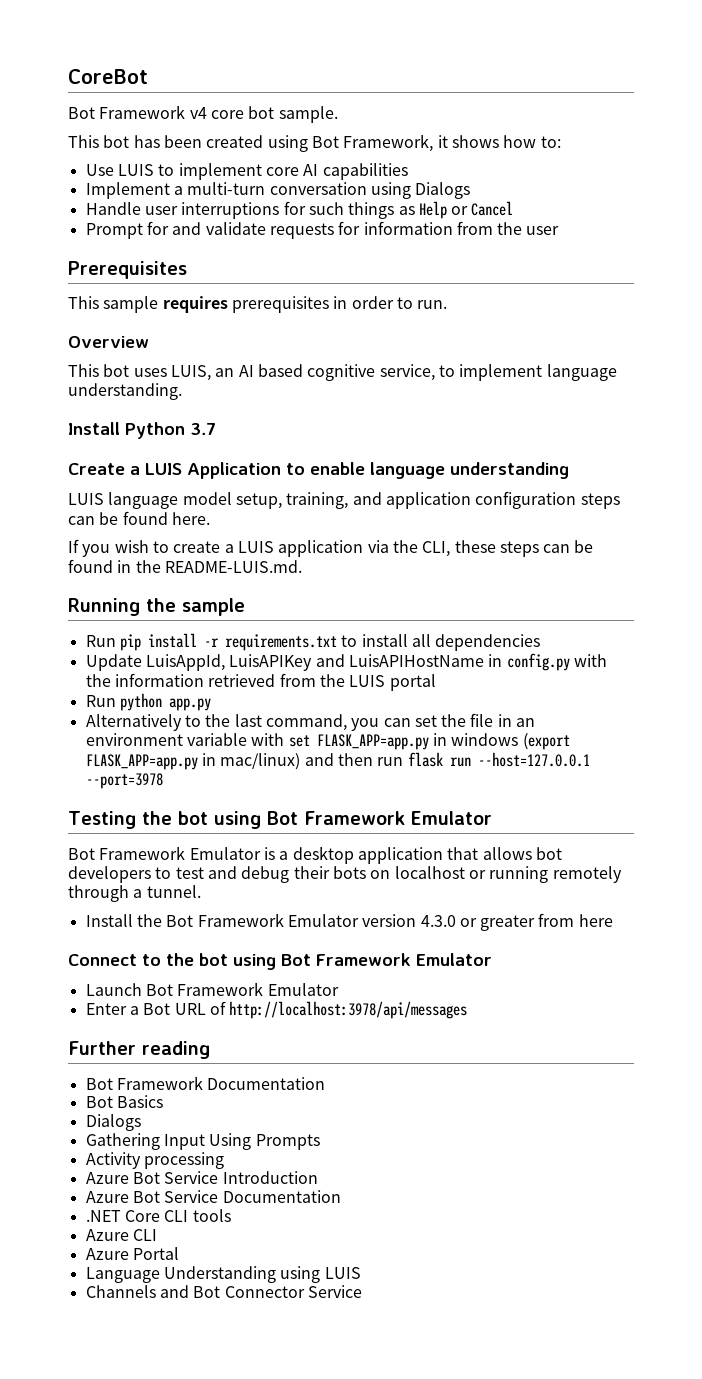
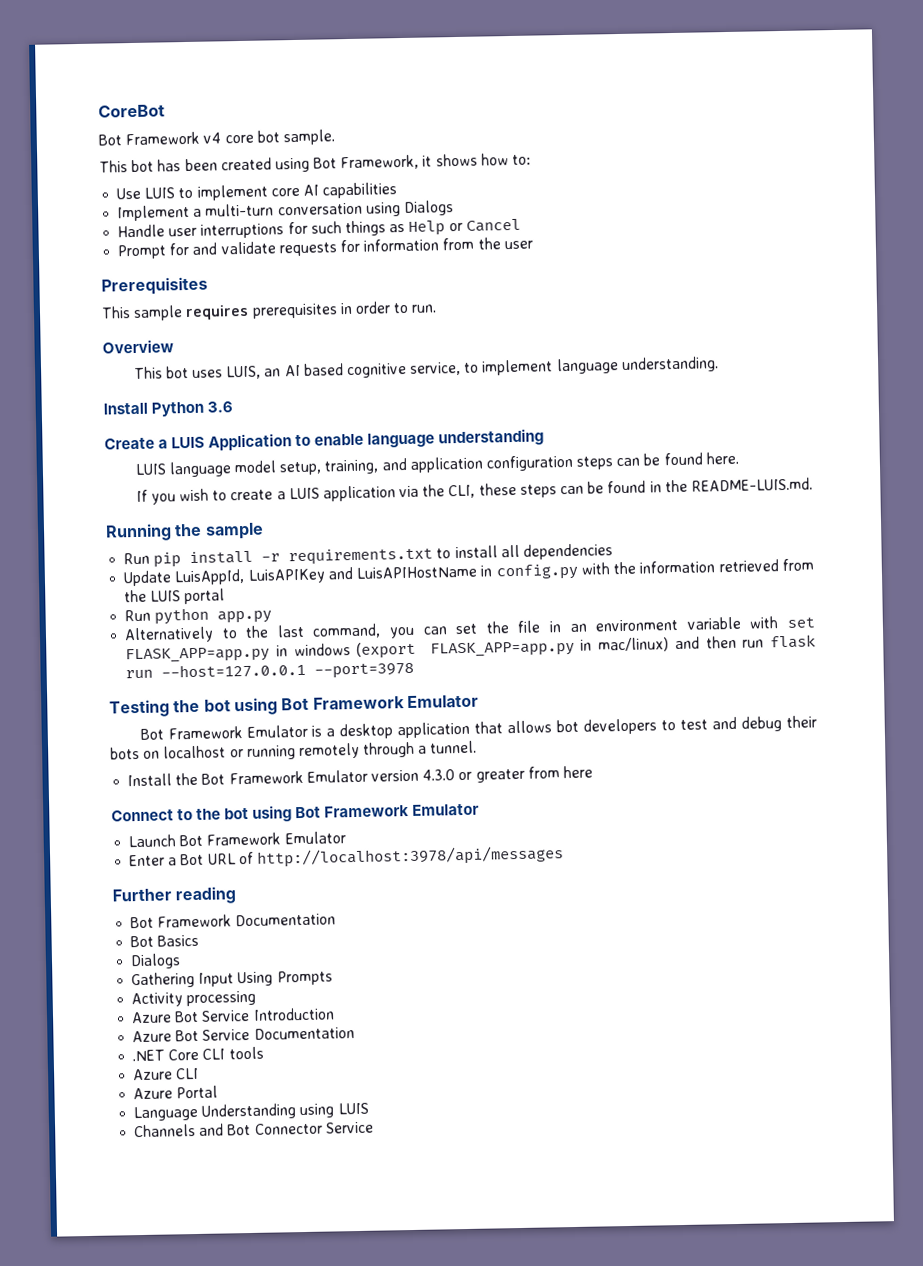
- Install Python 3.7
+ Install Python 3.6

